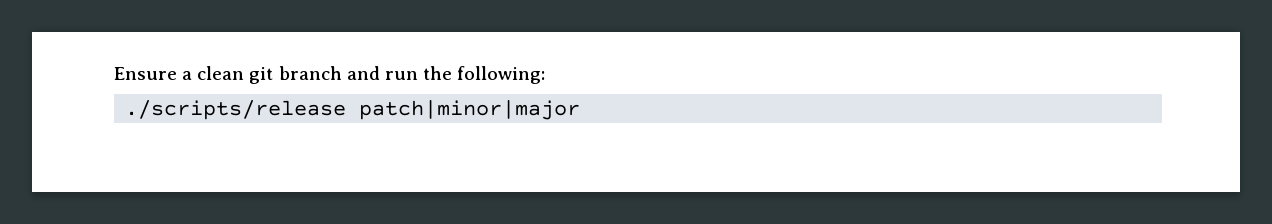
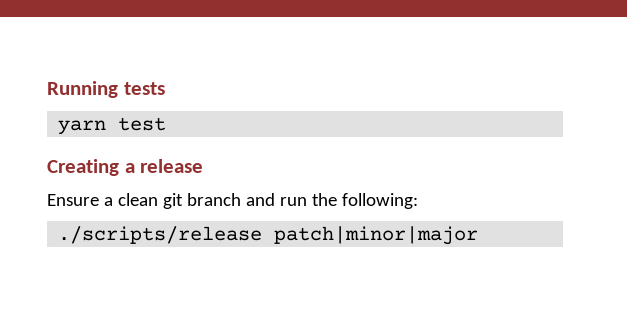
+ Running tests
+ yarn test
+ Creating a release

